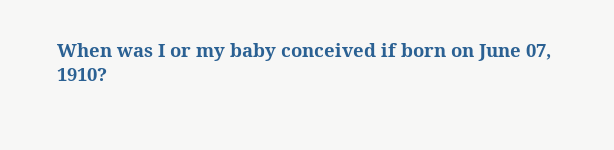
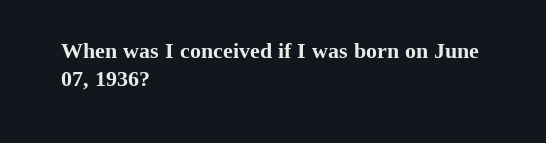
- When was I or my baby conceived if born on June 07, 1910?
+ When was I conceived if I was born on June 07, 1936?

